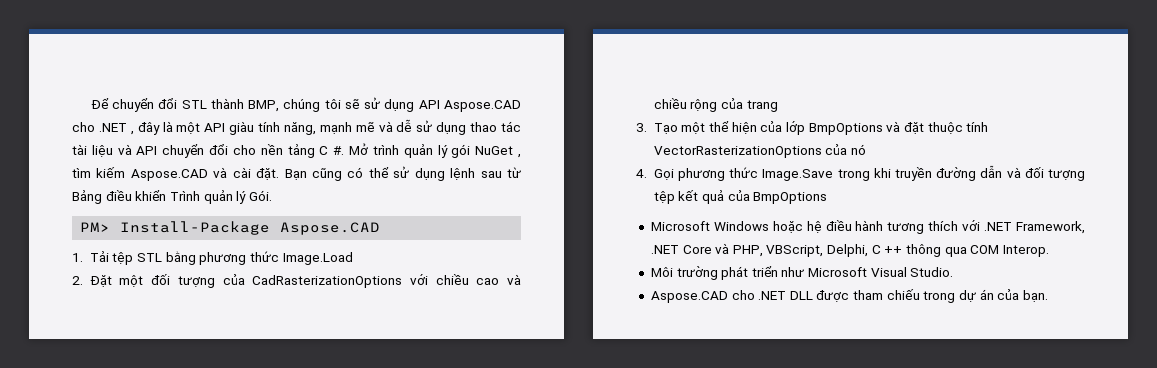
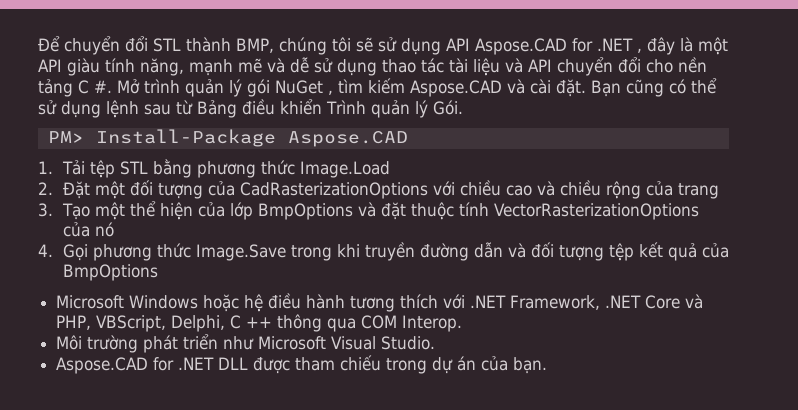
- Để chuyển đổi STL thành BMP, chúng tôi sẽ sử dụng API Aspose.CAD cho .NET , đây là một API giàu tính năng, mạnh mẽ và dễ sử dụng thao tác tài liệu và API chuyển đổi cho nền tảng C #.
+ Để chuyển đổi STL thành BMP, chúng tôi sẽ sử dụng API Aspose.CAD for .NET , đây là một API giàu tính năng, mạnh mẽ và dễ sử dụng thao tác tài liệu và API chuyển đổi cho nền tảng C #.
- Aspose.CAD cho .NET DLL được tham chiếu trong dự án của bạn.
+ Aspose.CAD for .NET DLL được tham chiếu trong dự án của bạn.

